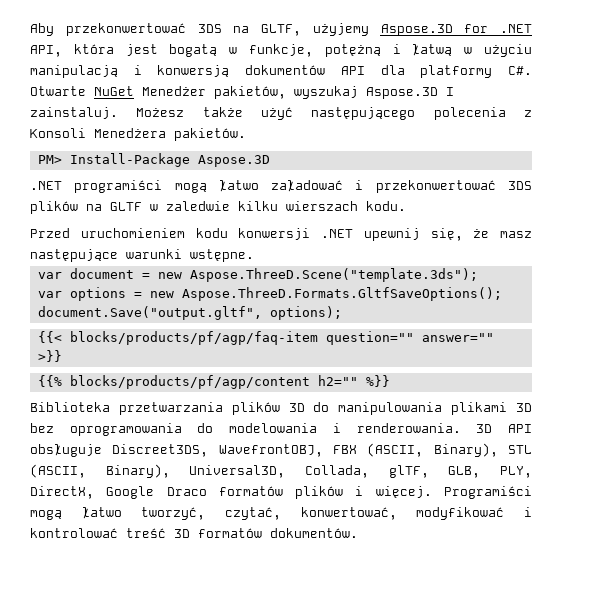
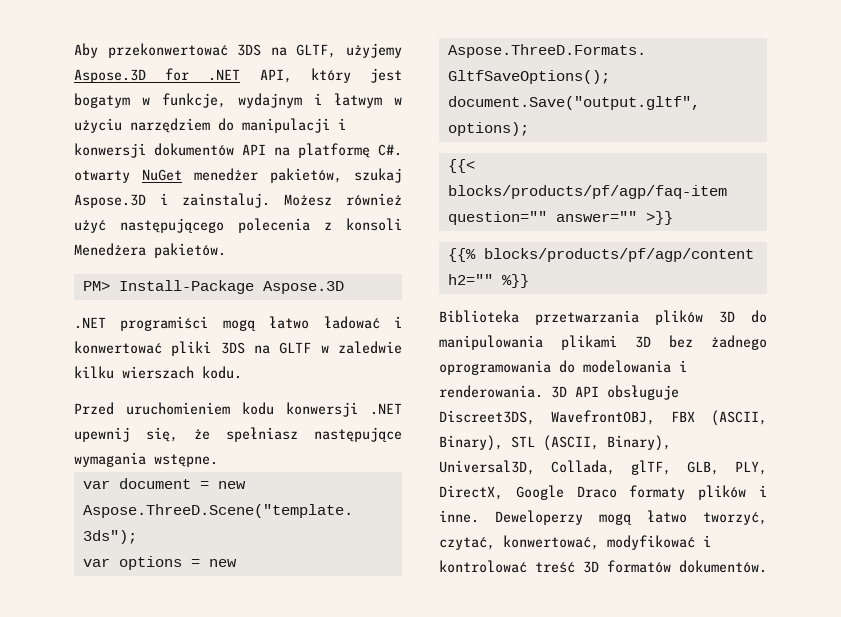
- Aby przekonwertować 3DS na GLTF, użyjemy Aspose.3D for .NET API, która jest bogatą w funkcje, potężną i łatwą w użyciu manipulacją i konwersją dokumentów API dla platformy C#. Otwarte NuGet Menedżer pakietów, wyszukaj Aspose.3D I zainstaluj.
+ Aby przekonwertować 3DS na GLTF, użyjemy Aspose.3D for .NET API, który jest bogatym w funkcje, wydajnym i łatwym w użyciu narzędziem do manipulacji i konwersji dokumentów API na platformę C#. otwarty NuGet menedżer pakietów, szukaj Aspose.3D i zainstaluj.
- Możesz także użyć następującego polecenia z Konsoli Menedżera pakietów.
+ Możesz również użyć następującego polecenia z konsoli Menedżera pakietów.
- .NET programiści mogą łatwo załadować i przekonwertować 3DS plików na GLTF w zaledwie kilku wierszach kodu.
+ .NET programiści mogą łatwo ładować i konwertować pliki 3DS na GLTF w zaledwie kilku wierszach kodu.
- Przed uruchomieniem kodu konwersji .NET upewnij się, że masz następujące warunki wstępne.
+ Przed uruchomieniem kodu konwersji .NET upewnij się, że spełniasz następujące wymagania wstępne.
- Biblioteka przetwarzania plików 3D do manipulowania plikami 3D bez oprogramowania do modelowania i renderowania.
+ Biblioteka przetwarzania plików 3D do manipulowania plikami 3D bez żadnego oprogramowania do modelowania i renderowania.
- 3D API obsługuje Discreet3DS, WavefrontOBJ, FBX (ASCII, Binary), STL (ASCII, Binary), Universal3D, Collada, glTF, GLB, PLY, DirectX, Google Draco formatów plików i więcej. Programiści mogą łatwo tworzyć, czytać, konwertować, modyfikować i kontrolować treść 3D formatów dokumentów.
+ 3D API obsługuje Discreet3DS, WavefrontOBJ, FBX (ASCII, Binary), STL (ASCII, Binary), Universal3D, Collada, glTF, GLB, PLY, DirectX, Google Draco formaty plików i inne. Deweloperzy mogą łatwo tworzyć, czytać, konwertować, modyfikować i kontrolować treść 3D formatów dokumentów.

